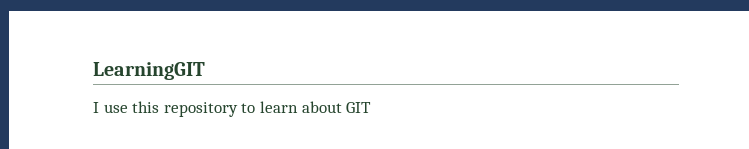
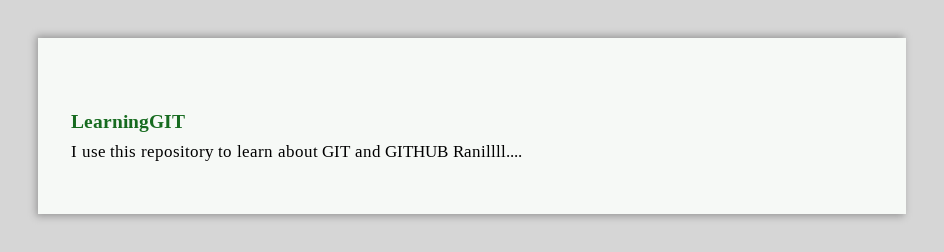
- I use this repository to learn about GIT
+ I use this repository to learn about GIT and GITHUB Ranillll....

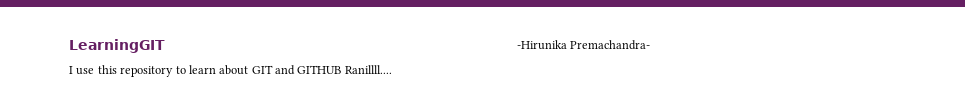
+ -Hirunika Premachandra-

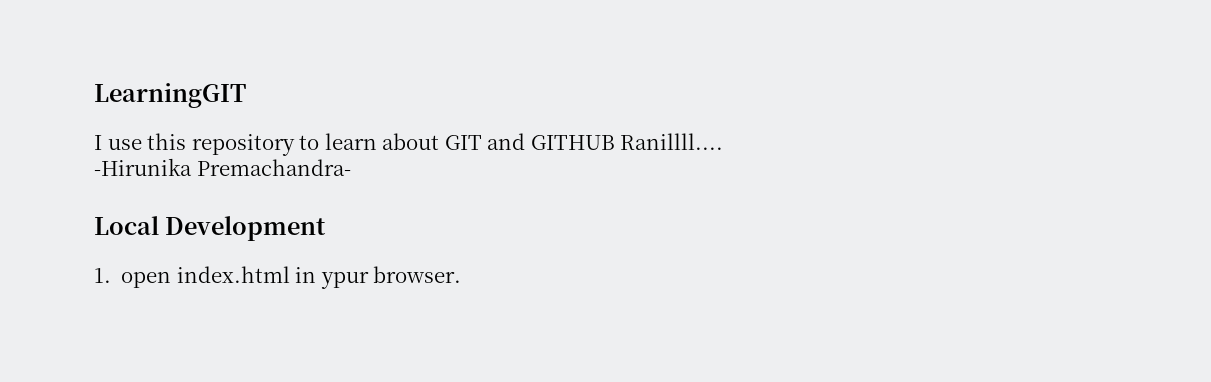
+ Local Development
+ 1. open index.html in ypur browser.

